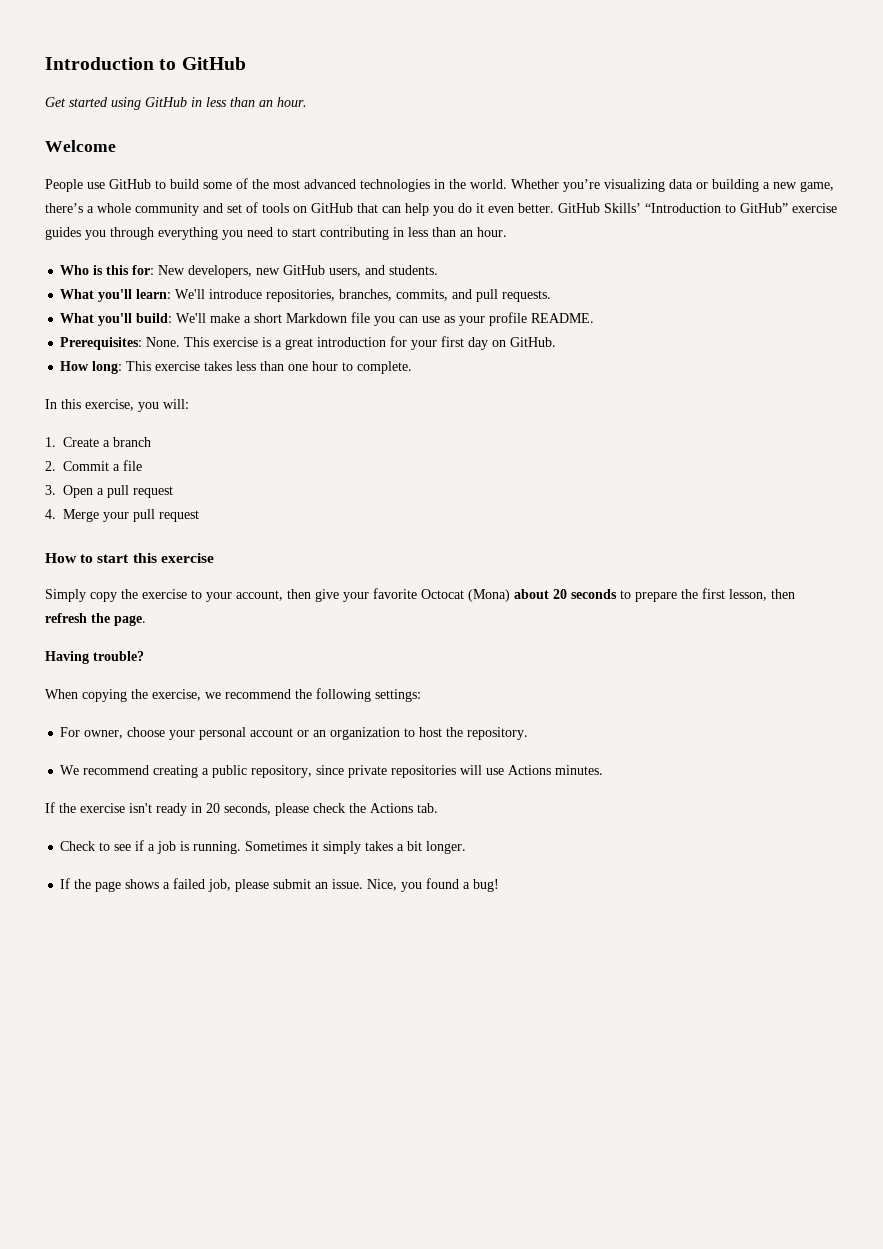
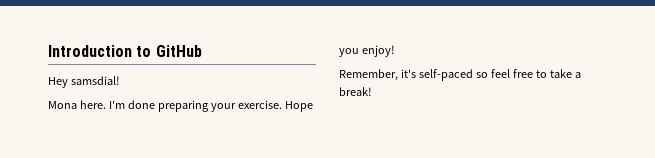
- Get started using GitHub in less than an hour.
- Welcome
- People use GitHub to build some of the most advanced technologies in the world. Whether you’re visualizing data or building a new game, there’s a whole community and set of tools on GitHub that can help you do it even better. GitHub Skills’ “Introduction to GitHub” exercise guides you through everything you need to start contributing in less than an hour.
- Who is this for: New developers, new GitHub users, and students.
- What you'll learn: We'll introduce repositories, branches, commits, and pull requests.
- What you'll build: We'll make a short Markdown file you can use as your profile README.
- Prerequisites: None. This exercise is a great introduction for your first day on GitHub.
- How long: This exercise takes less than one hour to complete.
- In this exercise, you will:
- 1. Create a branch
- 2. Commit a file
- 3. Open a pull request
- 4. Merge your pull request
- How to start this exercise
- Simply copy the exercise to your account, then give your favorite Octocat (Mona) about 20 seconds to prepare the first lesson, then refresh the page.
- Having trouble?
- When copying the exercise, we recommend the following settings:
- For owner, choose your personal account or an organization to host the repository.
- We recommend creating a public repository, since private repositories will use Actions minutes.
- If the exercise isn't ready in 20 seconds, please check the Actions tab.
- Check to see if a job is running. Sometimes it simply takes a bit longer.
- If the page shows a failed job, please submit an issue. Nice, you found a bug!
+ Hey samsdial!
+ Mona here. I'm done preparing your exercise. Hope you enjoy!
+ Remember, it's self-paced so feel free to take a break!

